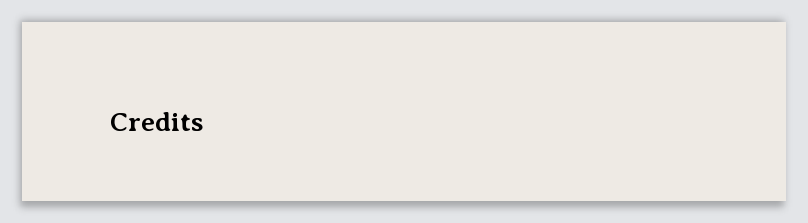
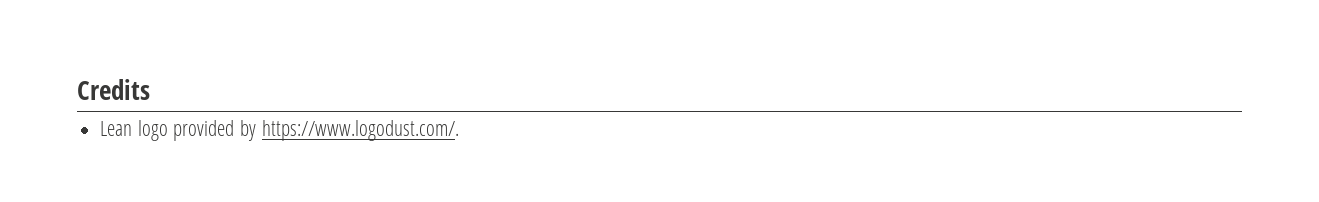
+ Lean logo provided by https://www.logodust.com/.

